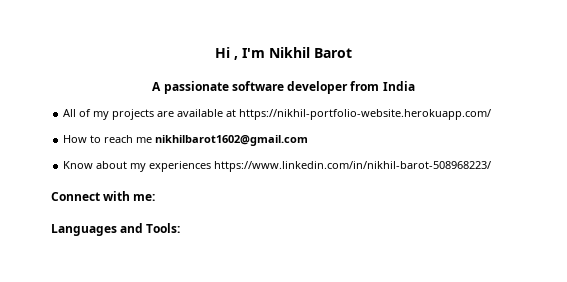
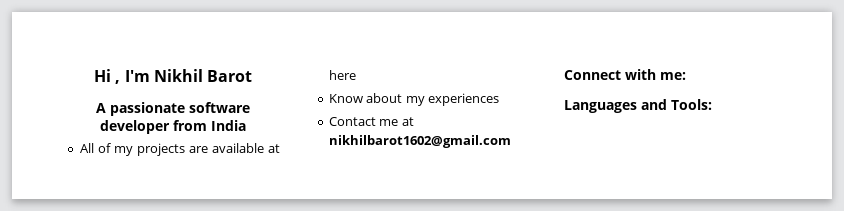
- All of my projects are available at https://nikhil-portfolio-website.herokuapp.com/
- How to reach me nikhilbarot1602@gmail.com
+ All of my projects are available at here
- Know about my experiences https://www.linkedin.com/in/nikhil-barot-508968223/
+ Know about my experiences
+ Contact me at nikhilbarot1602@gmail.com

